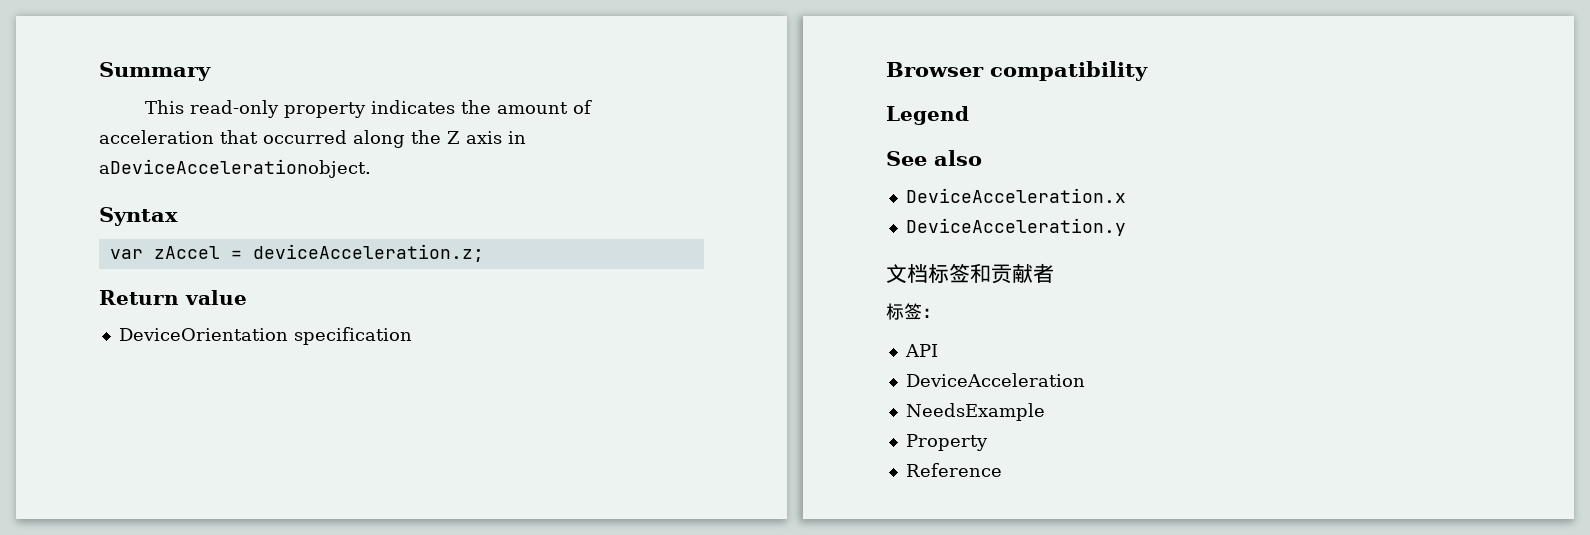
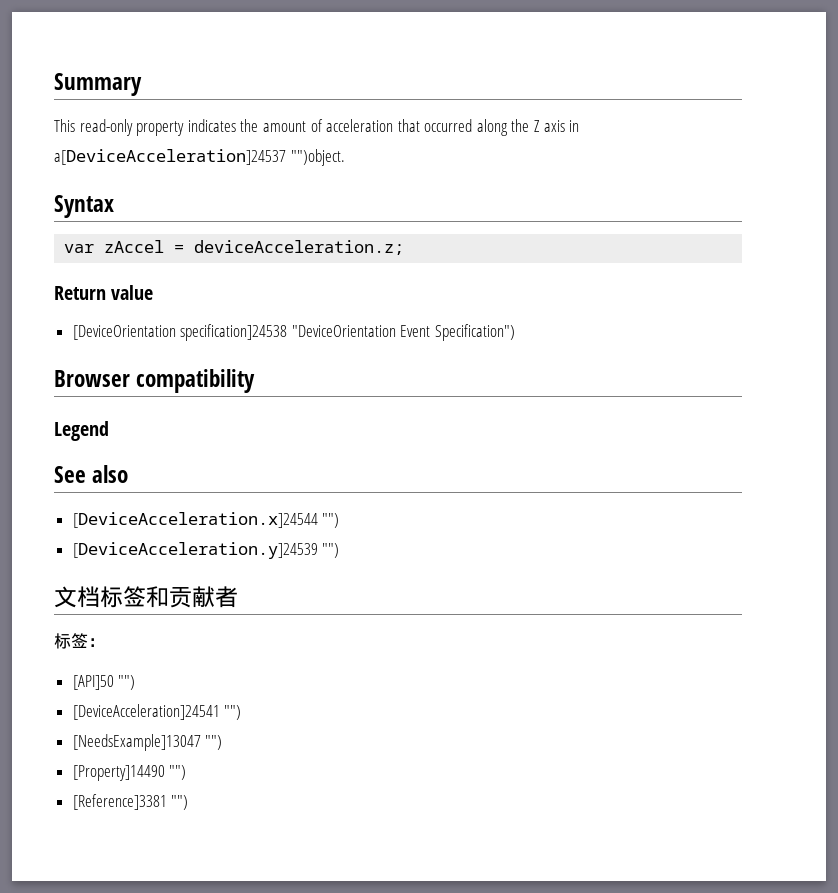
- This read-only property indicates the amount of acceleration that occurred along the Z axis in aDeviceAccelerationobject.
+ This read-only property indicates the amount of acceleration that occurred along the Z axis in a[DeviceAcceleration]24537 "")object.
- DeviceOrientation specification
+ [DeviceOrientation specification]24538 "DeviceOrientation Event Specification")
- DeviceAcceleration.x
- DeviceAcceleration.y
+ [DeviceAcceleration.x]24544 "")
+ [DeviceAcceleration.y]24539 "")
- API
- DeviceAcceleration
- NeedsExample
- Property
- Reference
+ [API]50 "")
+ [DeviceAcceleration]24541 "")
+ [NeedsExample]13047 "")
+ [Property]14490 "")
+ [Reference]3381 "")

